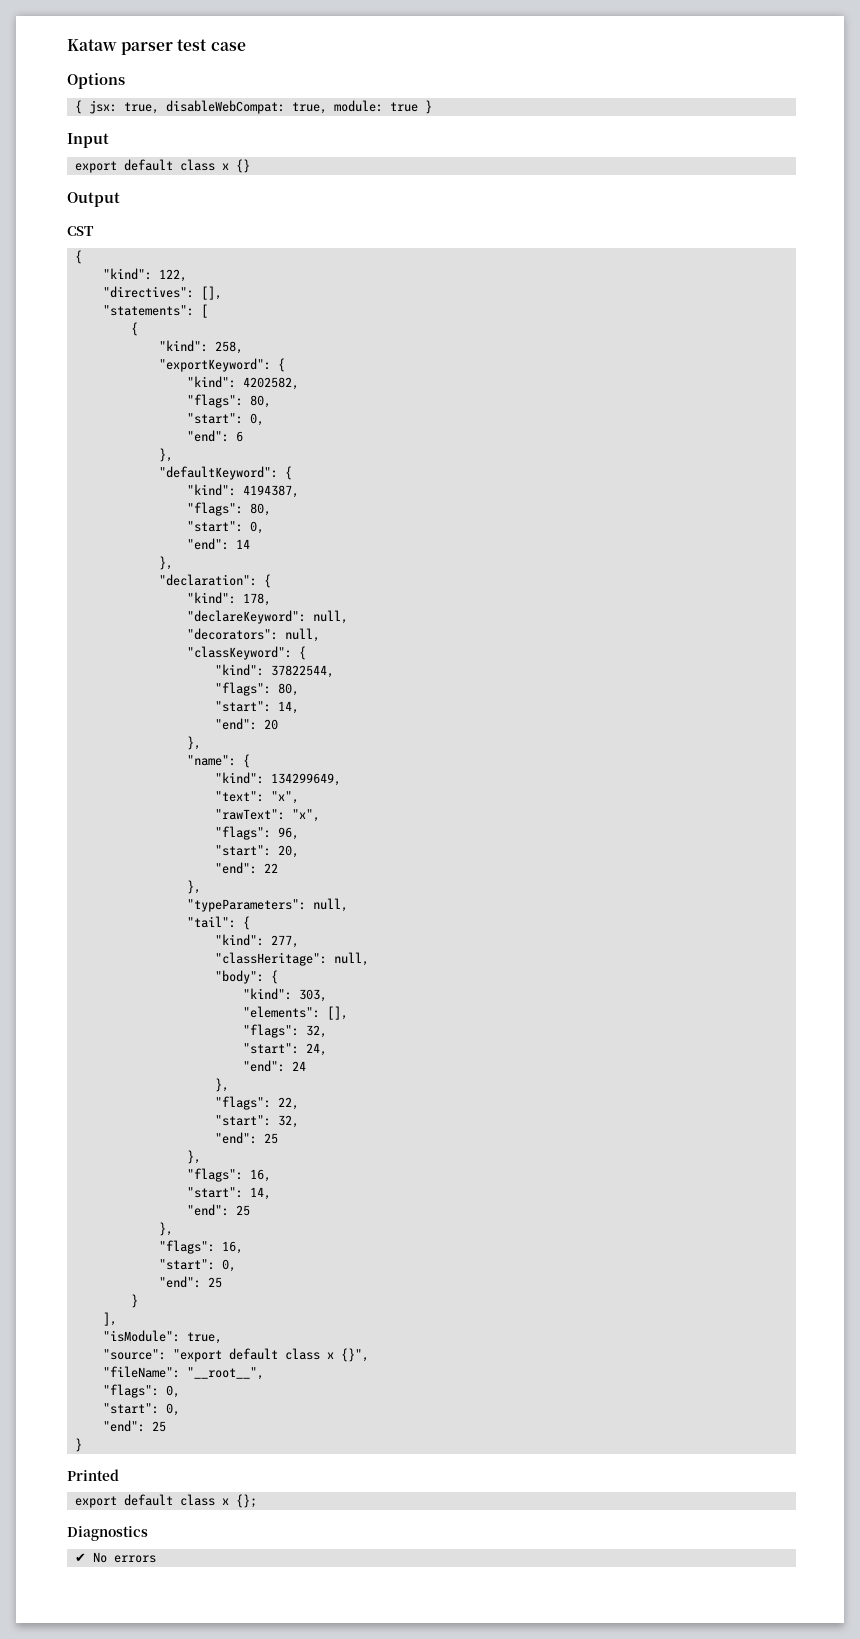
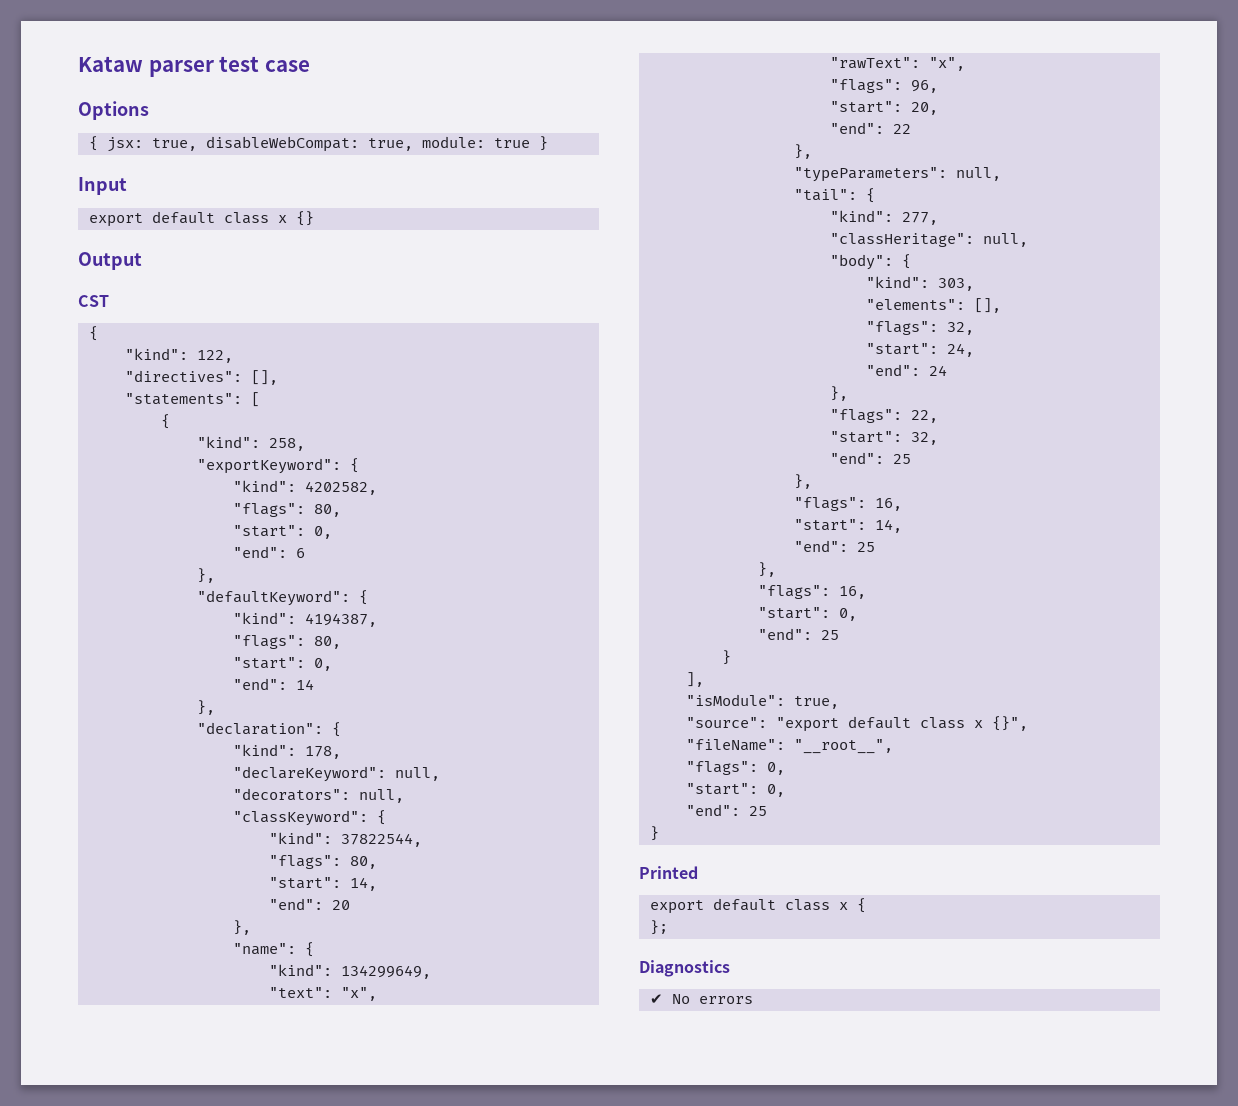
- export default class x {};
+ export default class x {
+ };

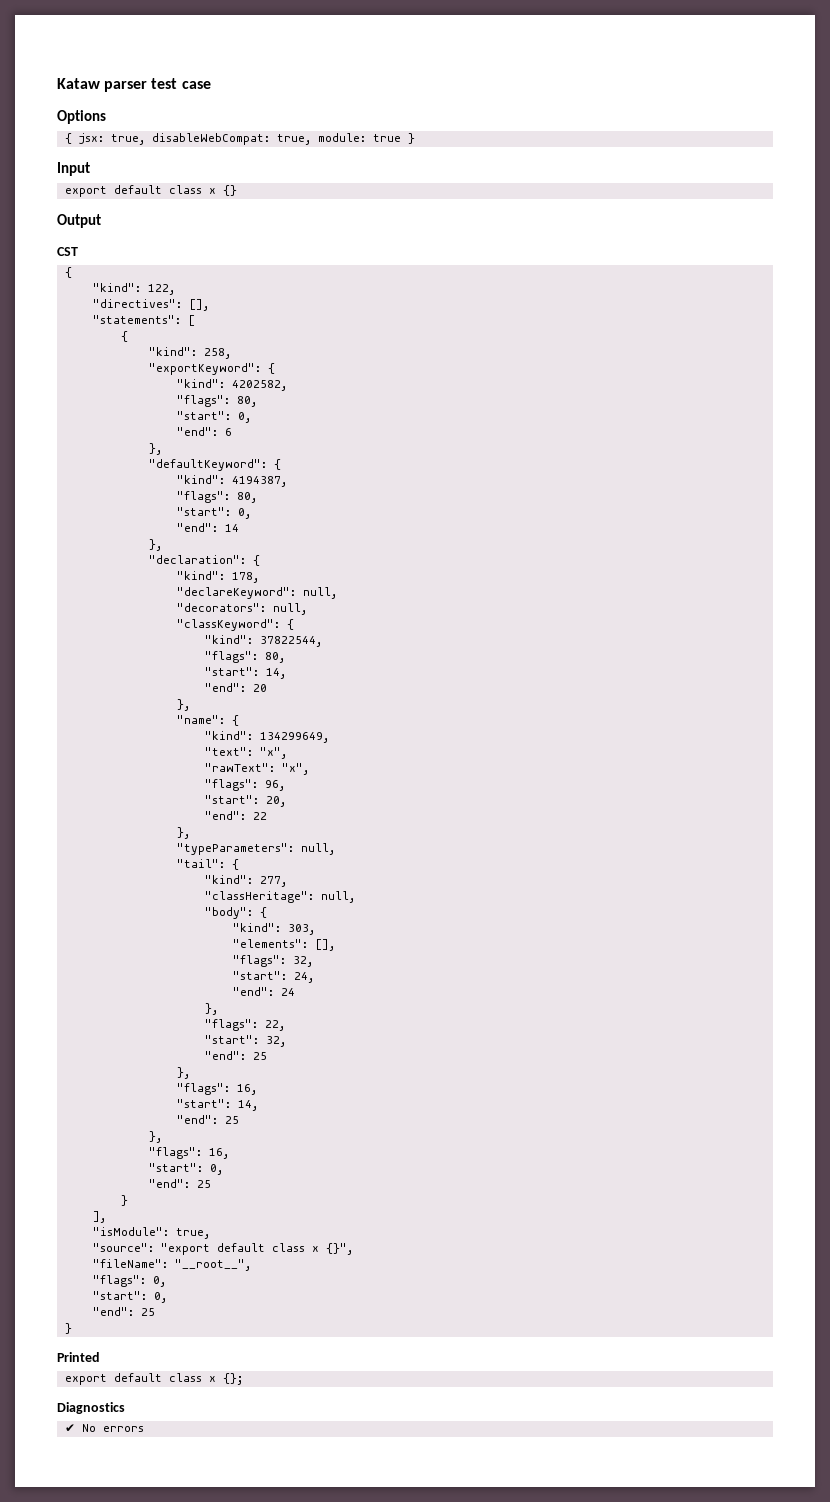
- export default class x {
- };
+ export default class x {};

